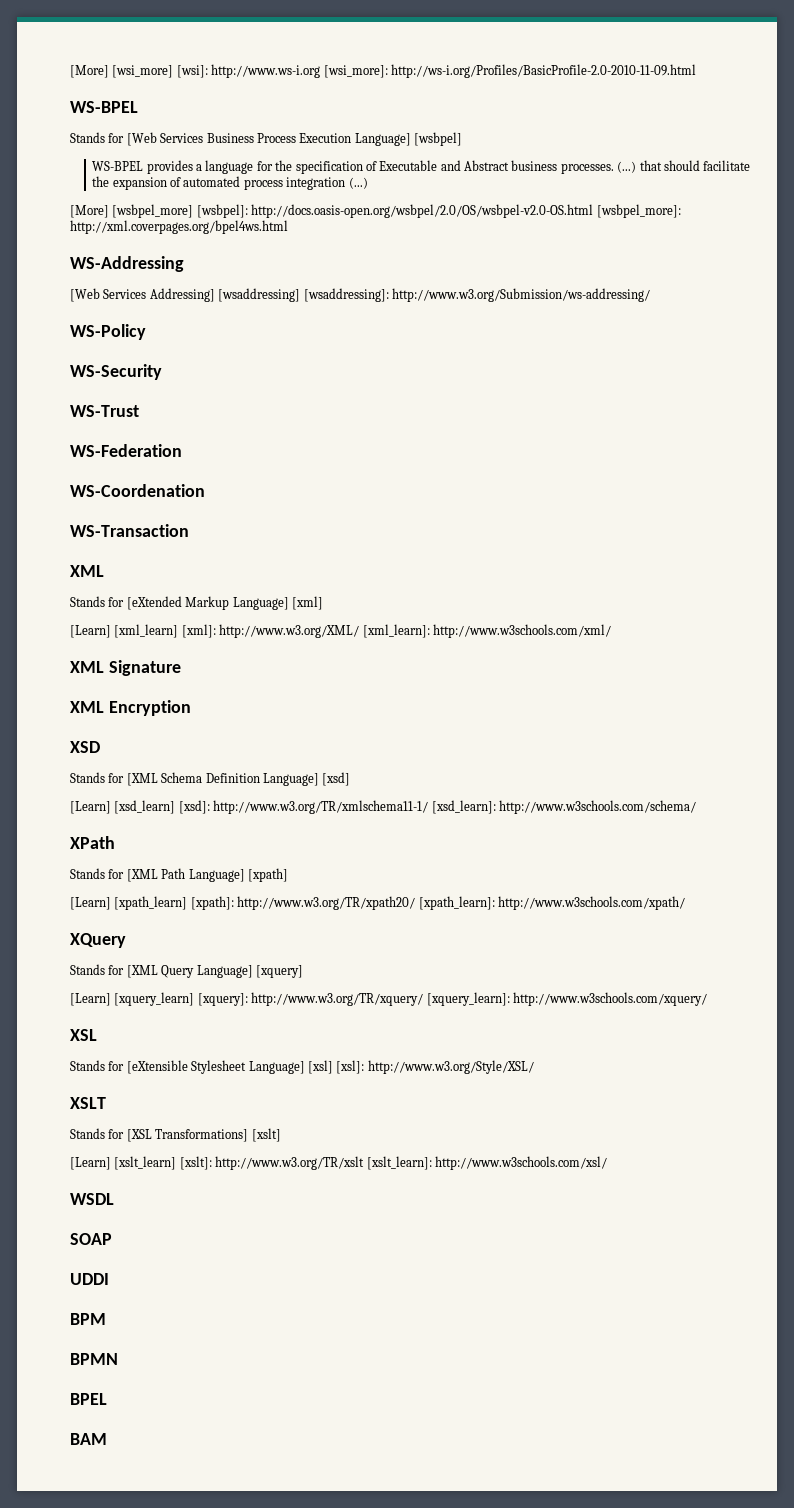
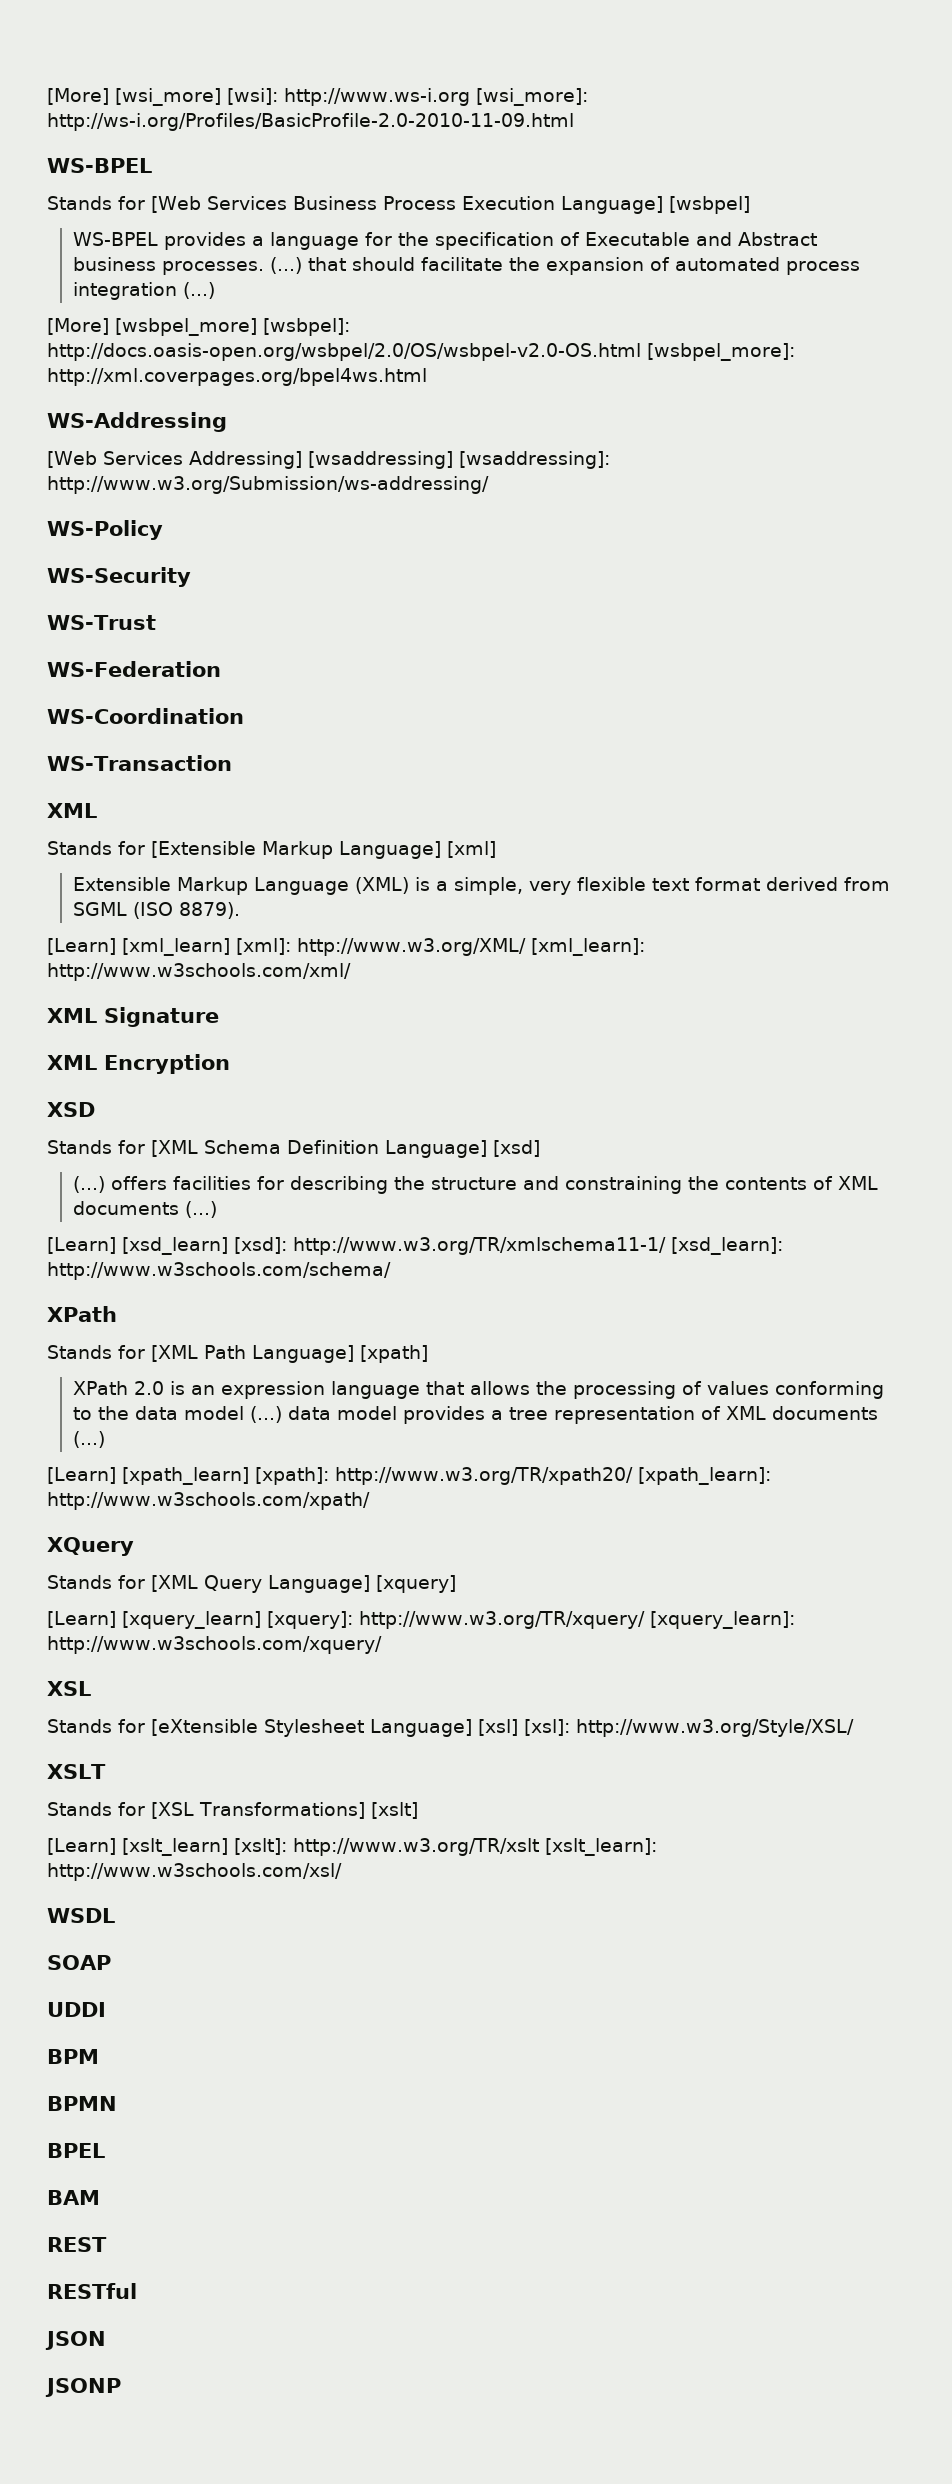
- WS-Coordenation
+ WS-Coordination
- Stands for [eXtended Markup Language] [xml]
+ Stands for [Extensible Markup Language] [xml]
+ Extensible Markup Language (XML) is a simple, very flexible text format derived from SGML (ISO 8879).
+ (...) offers facilities for describing the structure and constraining the contents of XML documents (...)
+ XPath 2.0 is an expression language that allows the processing of values conforming to the data model (...) data model provides a tree representation of XML documents (...)
+ REST
+ RESTful
+ JSON
+ JSONP

